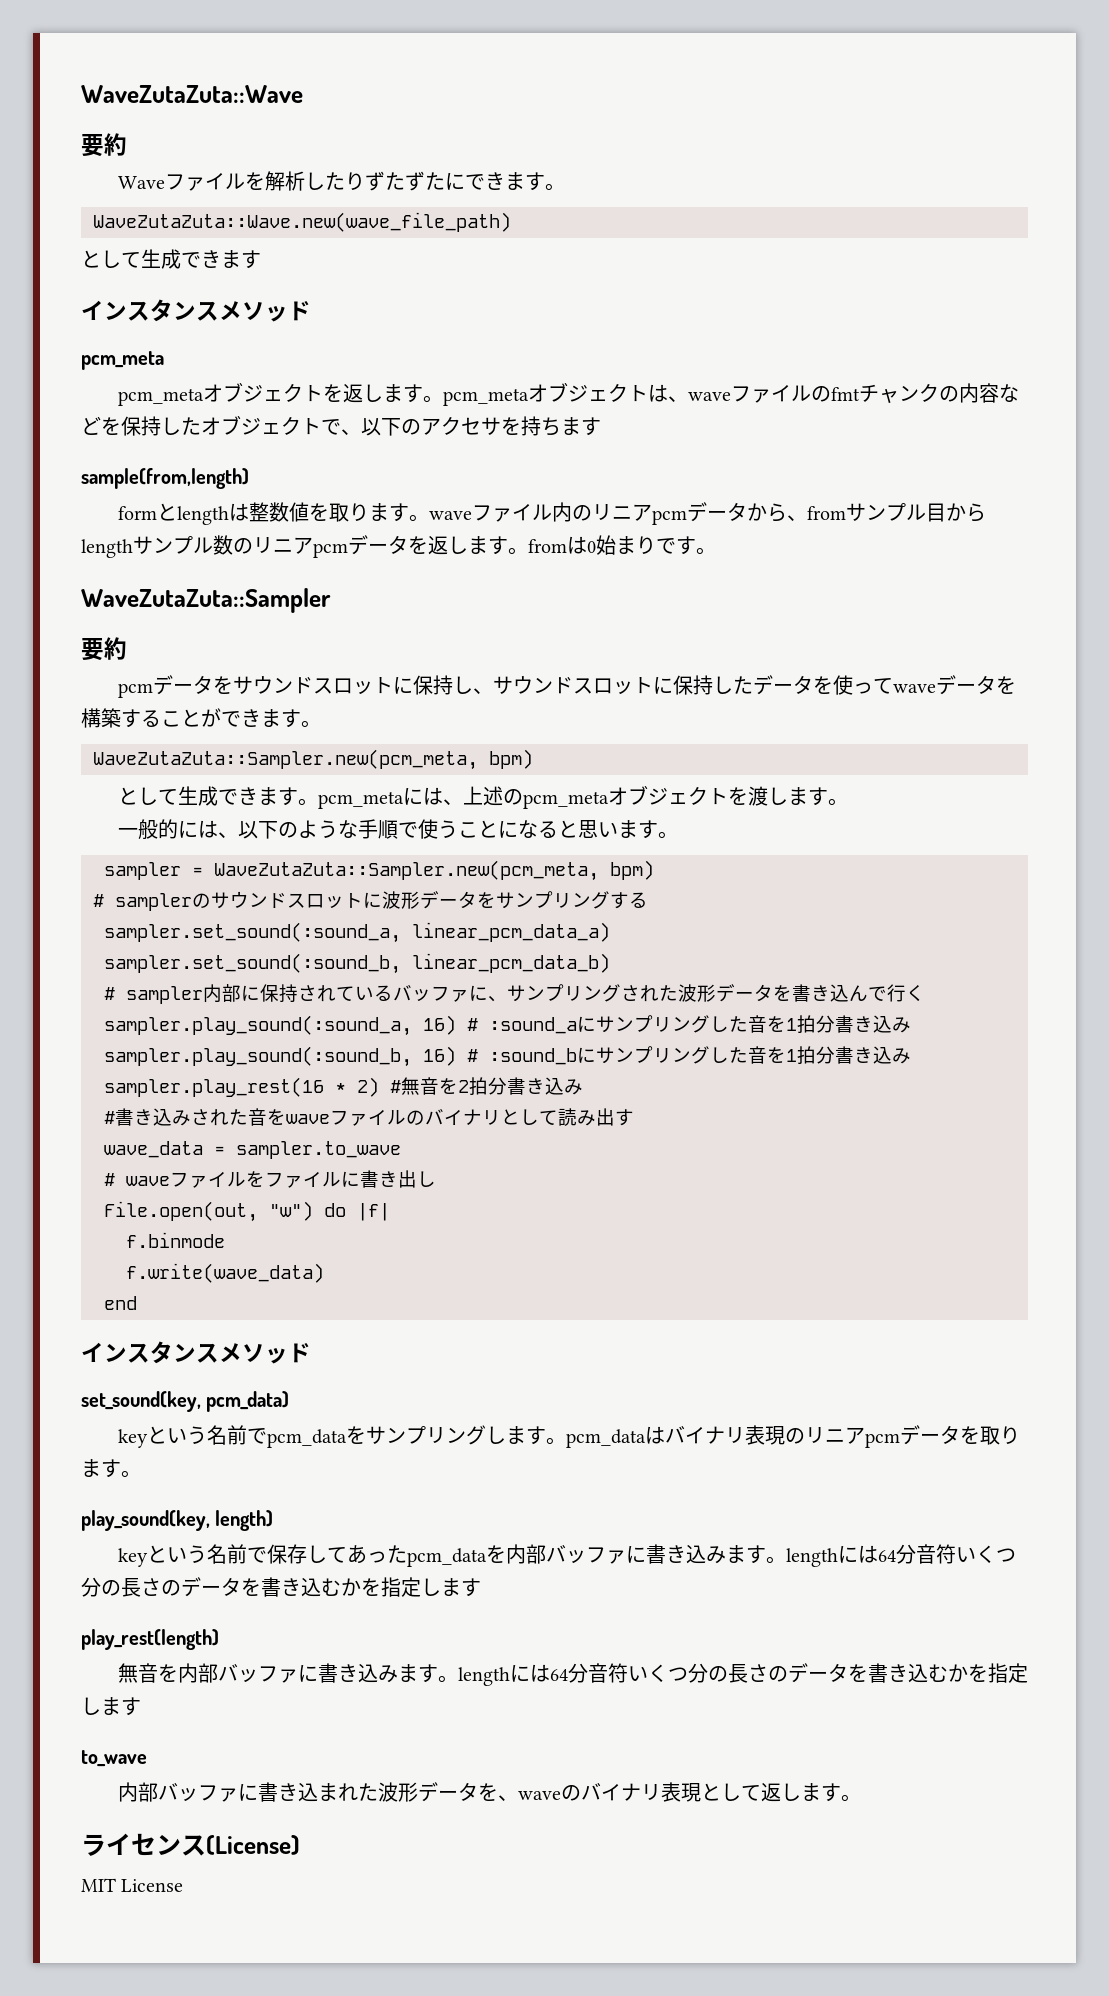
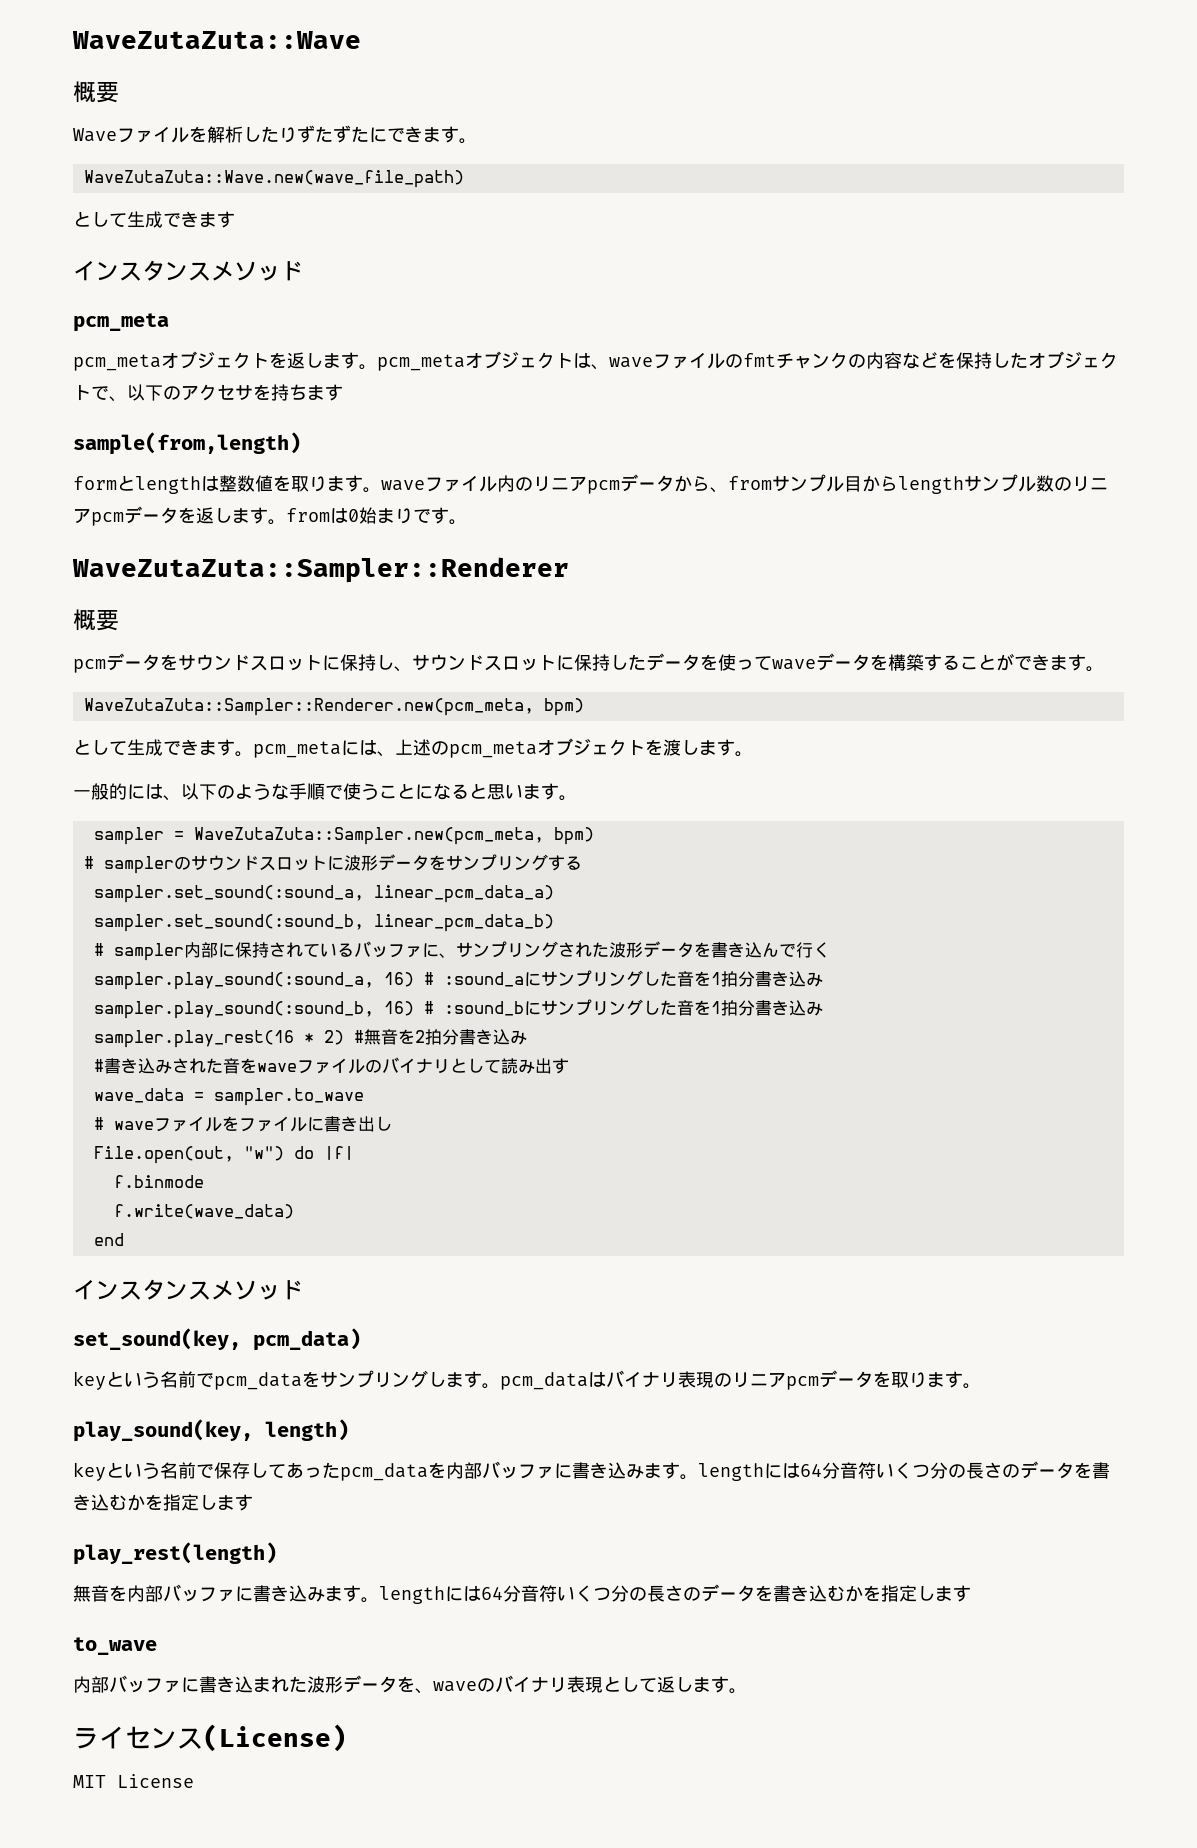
  WaveZutaZuta::Wave
- 要約
+ 概要
- WaveZutaZuta::Sampler
- 要約
+ WaveZutaZuta::Sampler::Renderer
+ 概要
  pcmデータをサウンドスロットに保持し、サウンドスロットに保持したデータを使ってwaveデータを構築することができます。
- WaveZutaZuta::Sampler.new(pcm_meta, bpm)
+ WaveZutaZuta::Sampler::Renderer.new(pcm_meta, bpm)

